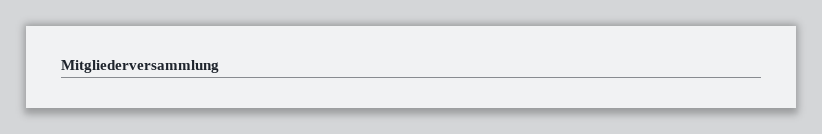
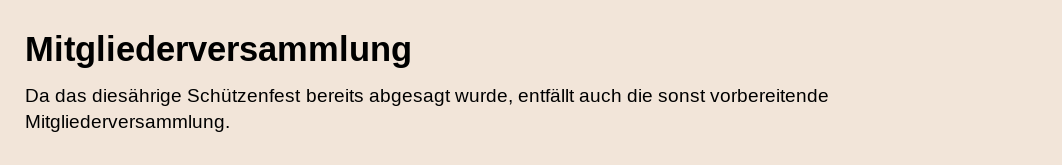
+ Da das diesährige Schützenfest bereits abgesagt wurde, entfällt auch die sonst vorbereitende Mitgliederversammlung.

